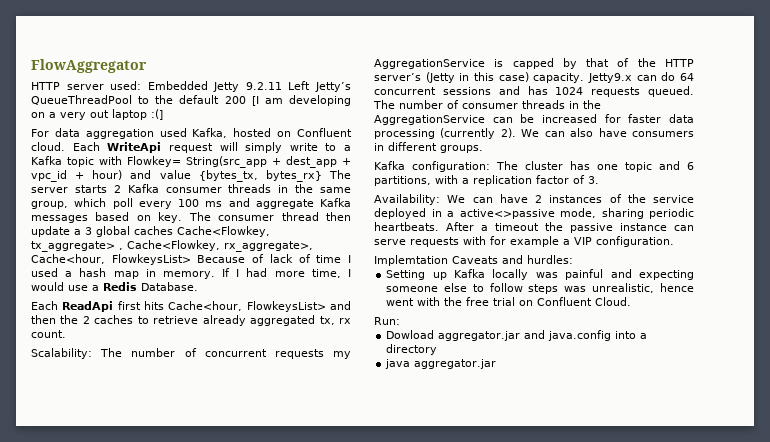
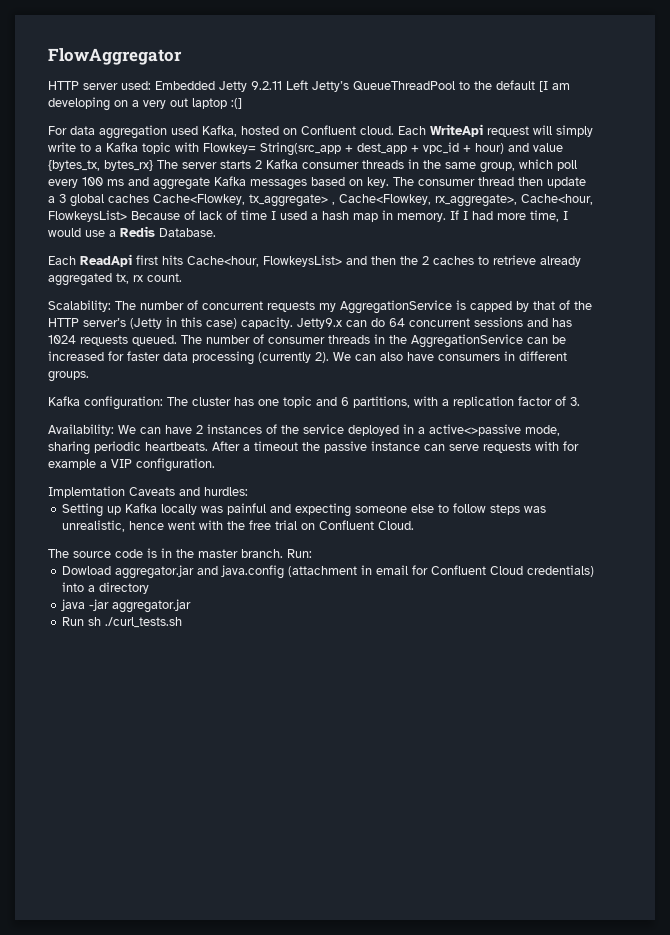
- HTTP server used: Embedded Jetty 9.2.11 Left Jetty’s QueueThreadPool to the default 200 [I am developing on a very out laptop :(]
+ HTTP server used: Embedded Jetty 9.2.11 Left Jetty’s QueueThreadPool to the default [I am developing on a very out laptop :(]
+ The source code is in the master branch.
- Dowload aggregator.jar and java.config into a directory
+ Dowload aggregator.jar and java.config (attachment in email for Confluent Cloud credentials) into a directory
- java aggregator.jar
+ java -jar aggregator.jar
+ Run sh ./curl_tests.sh

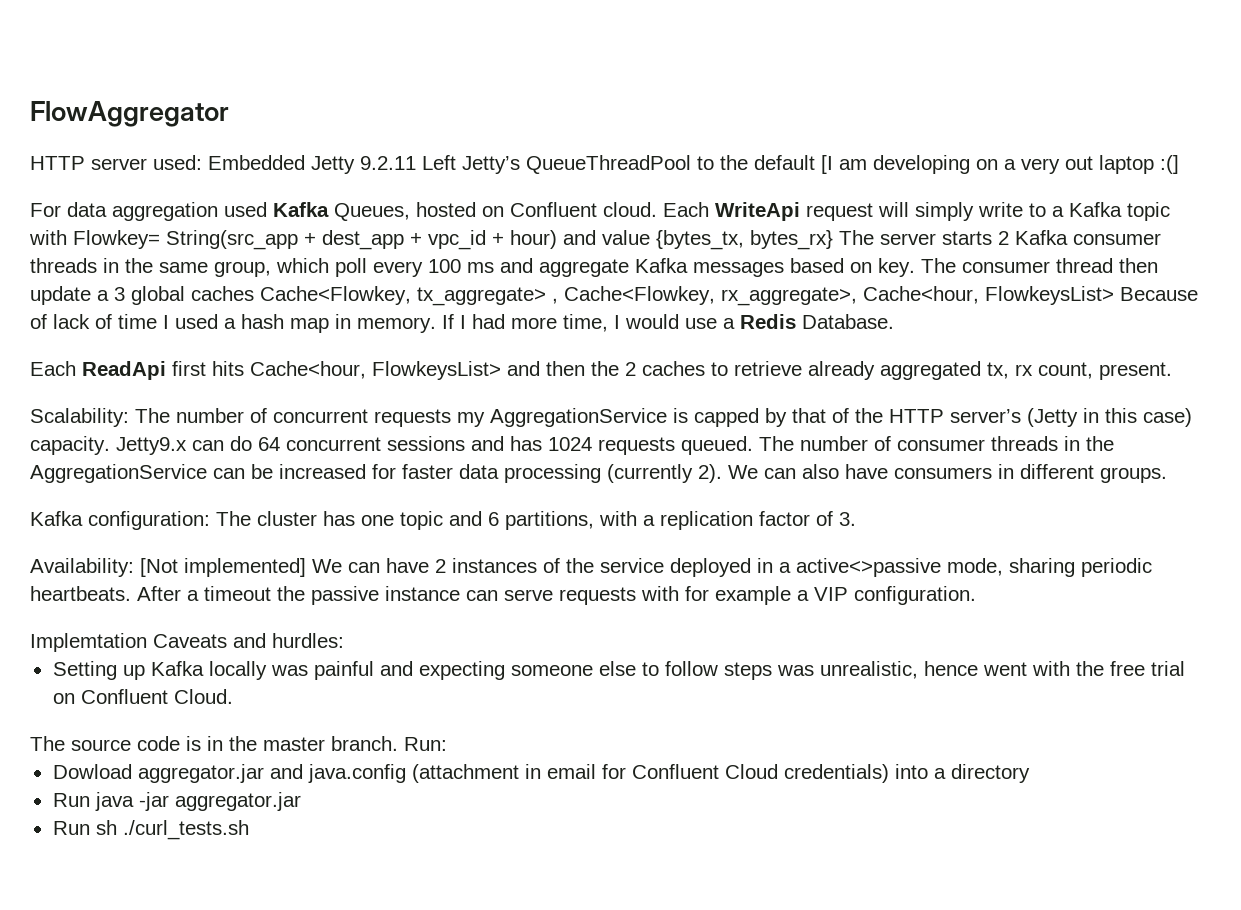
- For data aggregation used Kafka, hosted on Confluent cloud.
+ For data aggregation used Kafka Queues, hosted on Confluent cloud.
- Each ReadApi first hits Cache<hour, FlowkeysList> and then the 2 caches to retrieve already aggregated tx, rx count.
+ Each ReadApi first hits Cache<hour, FlowkeysList> and then the 2 caches to retrieve already aggregated tx, rx count, present.
- Availability: We can have 2 instances of the service deployed in a active<>passive mode, sharing periodic heartbeats.
+ Availability: [Not implemented] We can have 2 instances of the service deployed in a active<>passive mode, sharing periodic heartbeats.
- java -jar aggregator.jar
+ Run java -jar aggregator.jar

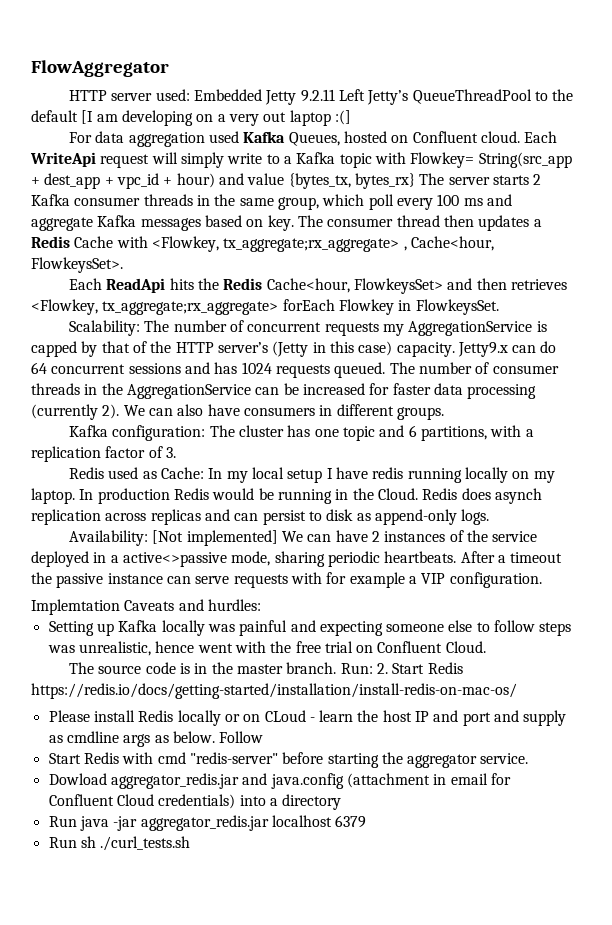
- The consumer thread then update a 3 global caches Cache<Flowkey, tx_aggregate> , Cache<Flowkey, rx_aggregate>, Cache<hour, FlowkeysList> Because of lack of time I used a hash map in memory. If I had more time, I would use a Redis Database.
- Each ReadApi first hits Cache<hour, FlowkeysList> and then the 2 caches to retrieve already aggregated tx, rx count, present.
+ The consumer thread then updates a Redis Cache with <Flowkey, tx_aggregate;rx_aggregate> , Cache<hour, FlowkeysSet>.
+ Each ReadApi hits the Redis Cache<hour, FlowkeysSet> and then retrieves <Flowkey, tx_aggregate;rx_aggregate> forEach Flowkey in FlowkeysSet.
+ Redis used as Cache: In my local setup I have redis running locally on my laptop. In production Redis would be running in the Cloud. Redis does asynch replication across replicas and can persist to disk as append-only logs.
- Run:
+ Run: 2. Start Redis https://redis.io/docs/getting-started/installation/install-redis-on-mac-os/
+ Please install Redis locally or on CLoud - learn the host IP and port and supply as cmdline args as below. Follow
+ Start Redis with cmd "redis-server" before starting the aggregator service.
- Dowload aggregator.jar and java.config (attachment in email for Confluent Cloud credentials) into a directory
+ Dowload aggregator_redis.jar and java.config (attachment in email for Confluent Cloud credentials) into a directory
- Run java -jar aggregator.jar
+ Run java -jar aggregator_redis.jar localhost 6379

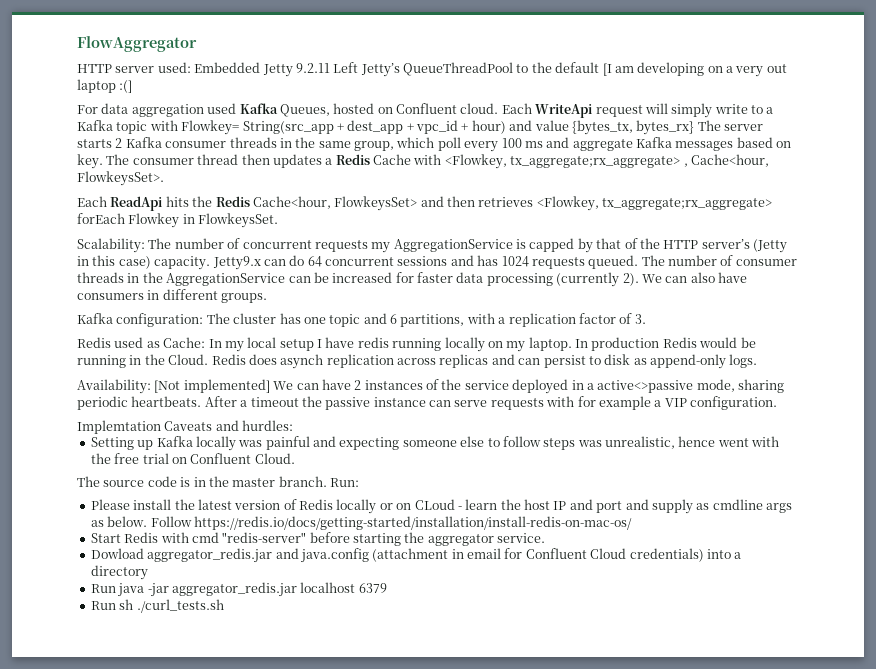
- Run: 2. Start Redis https://redis.io/docs/getting-started/installation/install-redis-on-mac-os/
- Please install Redis locally or on CLoud - learn the host IP and port and supply as cmdline args as below.
+ Run:
+ Please install the latest version of Redis locally or on CLoud - learn the host IP and port and supply as cmdline args as below.
- Follow
+ Follow https://redis.io/docs/getting-started/installation/install-redis-on-mac-os/

